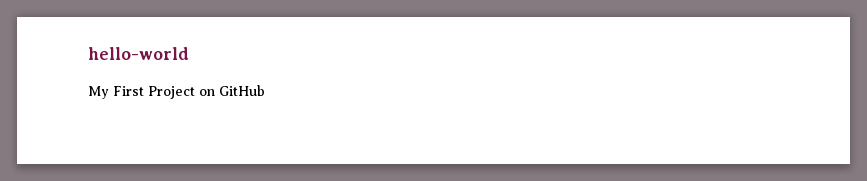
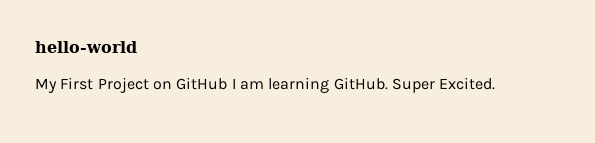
- My First Project on GitHub
+ My First Project on GitHub I am learning GitHub. Super Excited.

